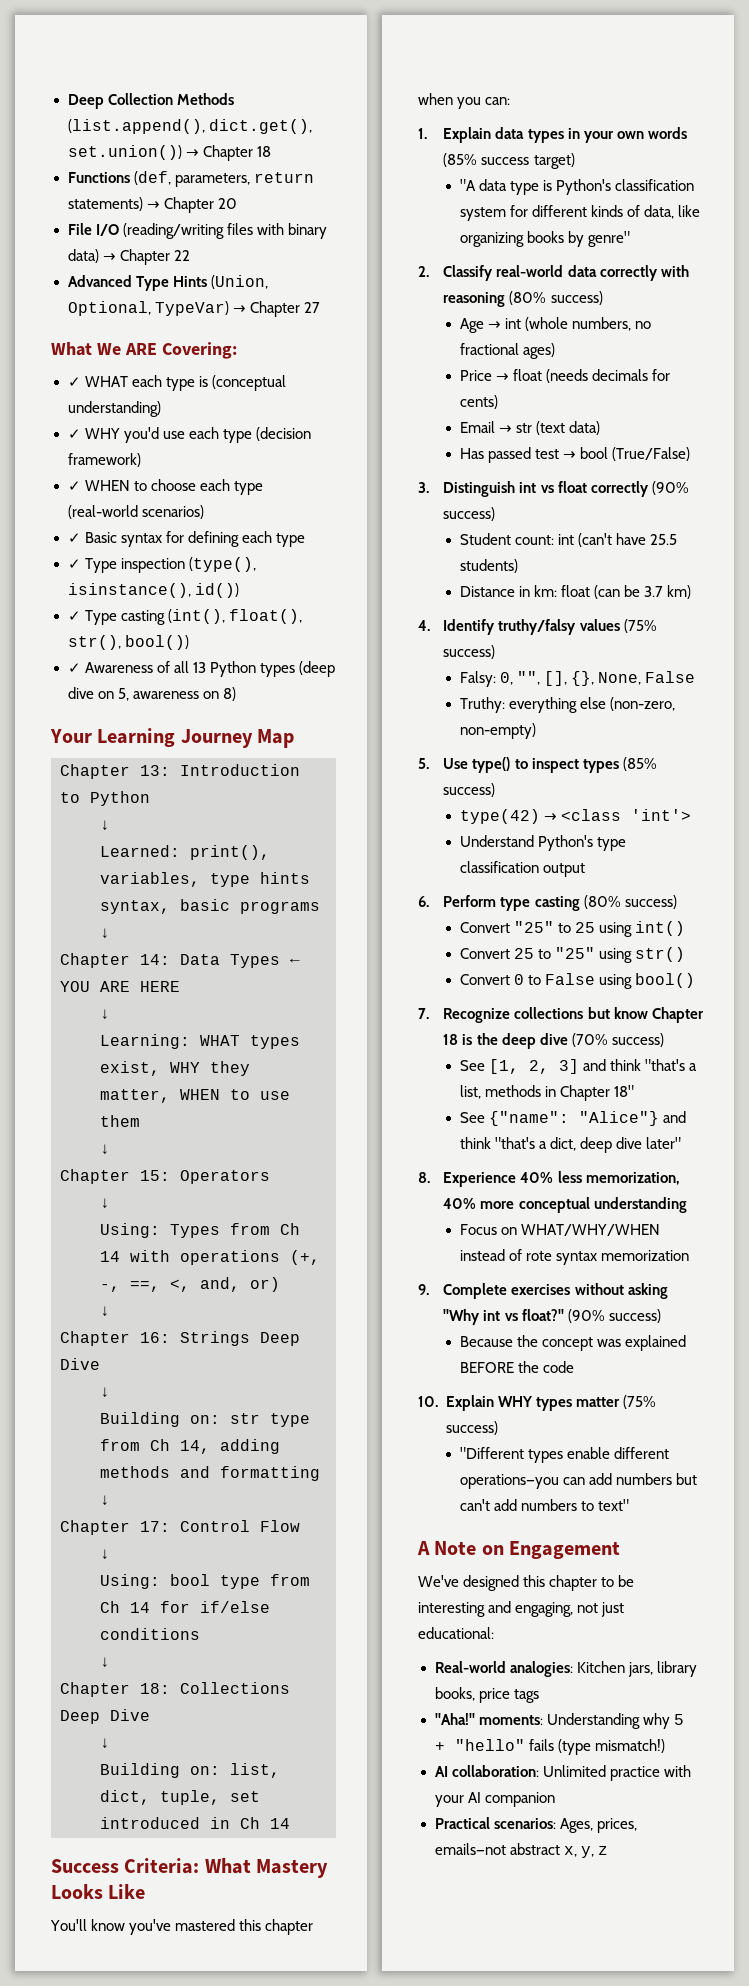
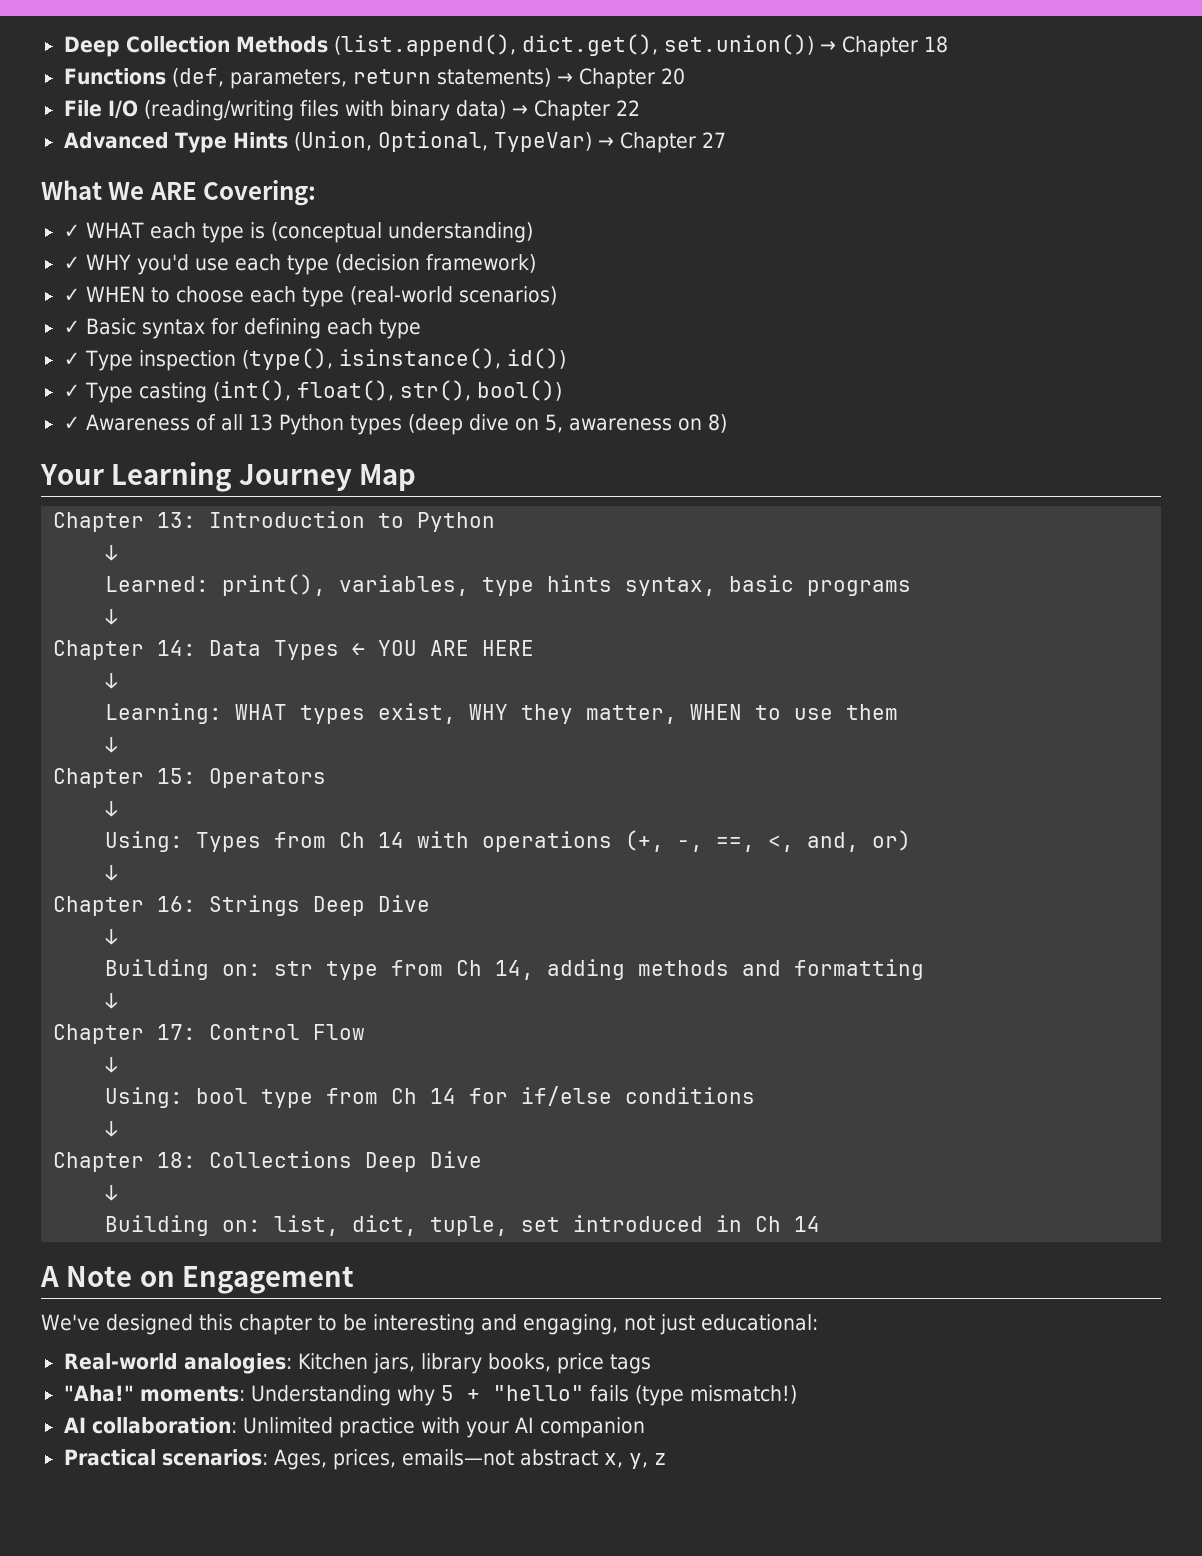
- Success Criteria: What Mastery Looks Like
- You'll know you've mastered this chapter when you can:
- 1. Explain data types in your own words (85% success target)
- "A data type is Python's classification system for different kinds of data, like organizing books by genre"
- 2. Classify real-world data correctly with reasoning (80% success)
- Age → int (whole numbers, no fractional ages)
- Price → float (needs decimals for cents)
- Email → str (text data)
- Has passed test → bool (True/False)
- 3. Distinguish int vs float correctly (90% success)
- Student count: int (can't have 25.5 students)
- Distance in km: float (can be 3.7 km)
- 4. Identify truthy/falsy values (75% success)
- Falsy: 0, "", [], {}, None, False
- Truthy: everything else (non-zero, non-empty)
- 5. Use type() to inspect types (85% success)
- type(42) → <class 'int'>
- Understand Python's type classification output
- 6. Perform type casting (80% success)
- Convert "25" to 25 using int()
- Convert 25 to "25" using str()
- Convert 0 to False using bool()
- 7. Recognize collections but know Chapter 18 is the deep dive (70% success)
- See [1, 2, 3] and think "that's a list, methods in Chapter 18"
- See {"name": "Alice"} and think "that's a dict, deep dive later"
- 8. Experience 40% less memorization, 40% more conceptual understanding
- Focus on WHAT/WHY/WHEN instead of rote syntax memorization
- 9. Complete exercises without asking "Why int vs float?" (90% success)
- Because the concept was explained BEFORE the code
- 10. Explain WHY types matter (75% success)
- "Different types enable different operations—you can add numbers but can't add numbers to text"

